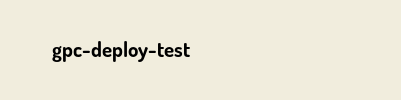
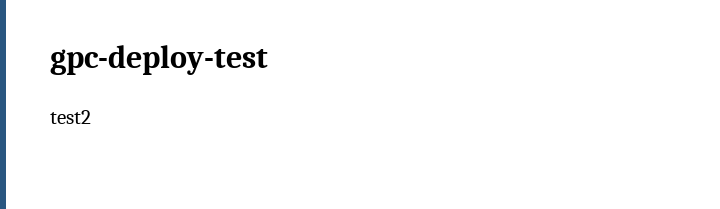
+ test2

